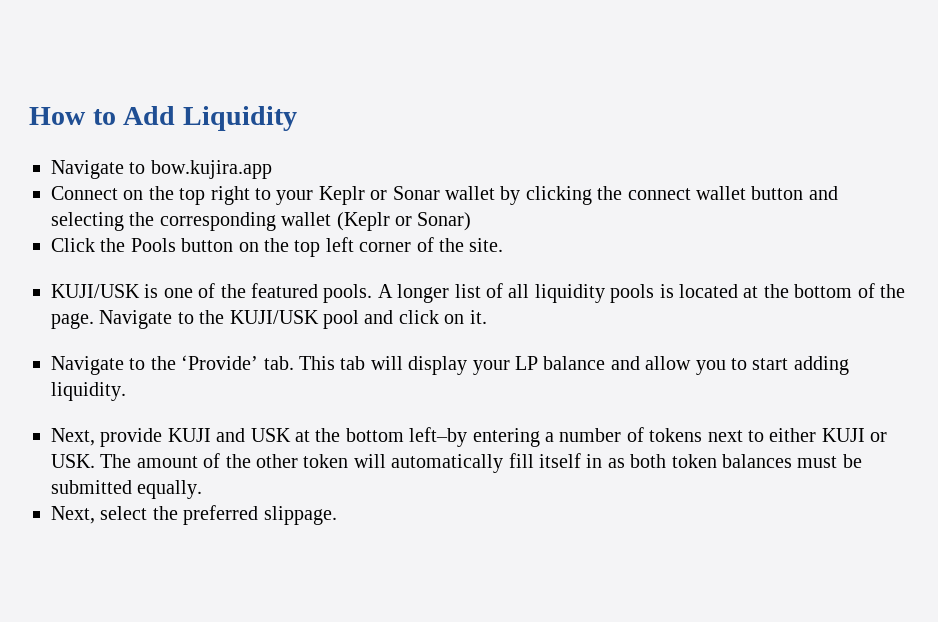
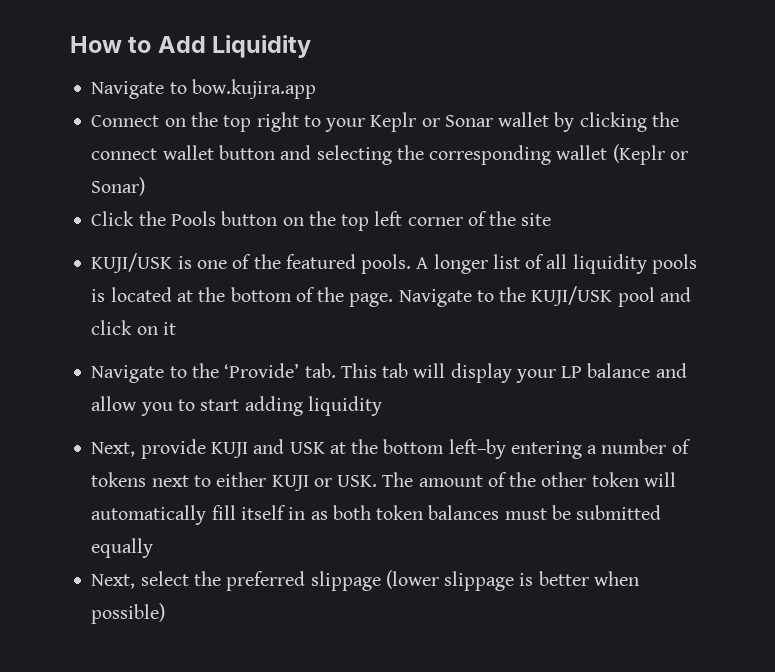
- Click the Pools button on the top left corner of the site.
+ Click the Pools button on the top left corner of the site
- Navigate to the KUJI/USK pool and click on it.
+ Navigate to the KUJI/USK pool and click on it
- Navigate to the ‘Provide’ tab. This tab will display your LP balance and allow you to start adding liquidity.
+ Navigate to the ‘Provide’ tab. This tab will display your LP balance and allow you to start adding liquidity
- Next, provide KUJI and USK at the bottom left–by entering a number of tokens next to either KUJI or USK. The amount of the other token will automatically fill itself in as both token balances must be submitted equally.
+ Next, provide KUJI and USK at the bottom left–by entering a number of tokens next to either KUJI or USK. The amount of the other token will automatically fill itself in as both token balances must be submitted equally
- Next, select the preferred slippage.
+ Next, select the preferred slippage (lower slippage is better when possible)

